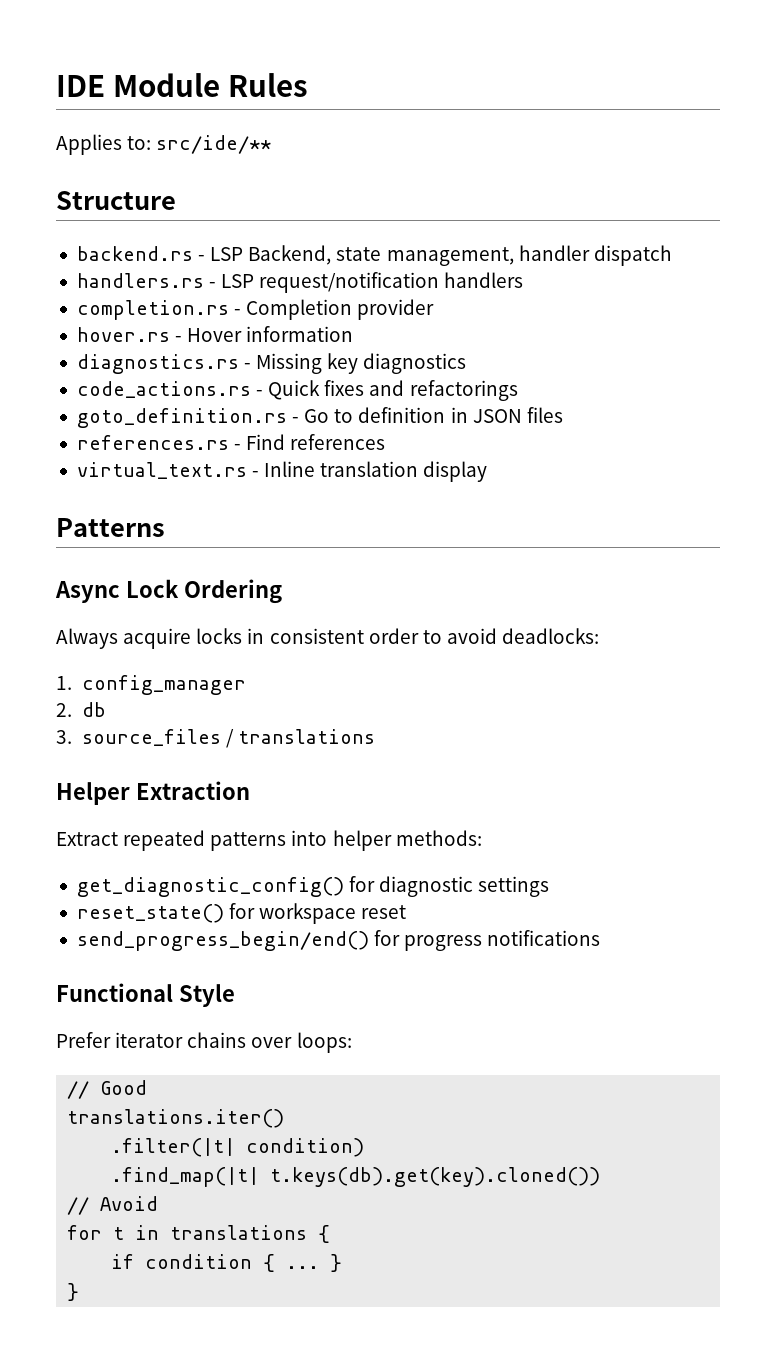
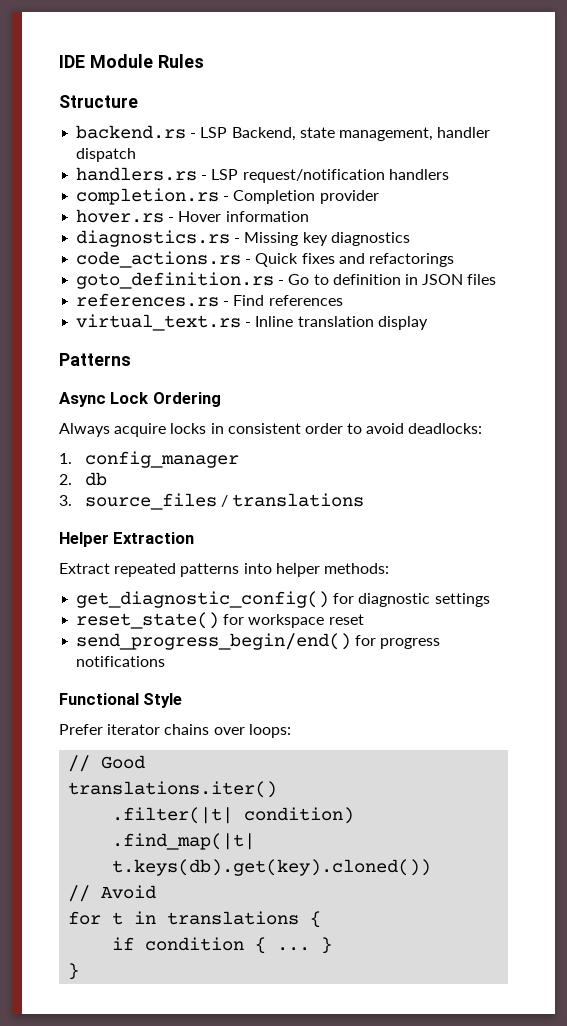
- Applies to: src/ide/**

